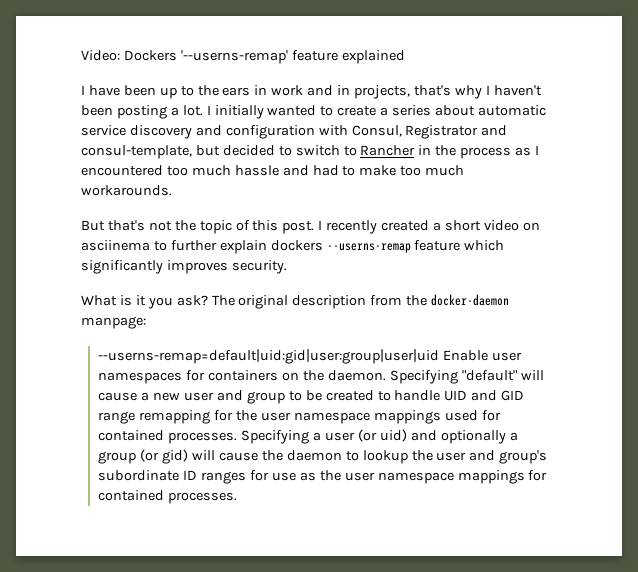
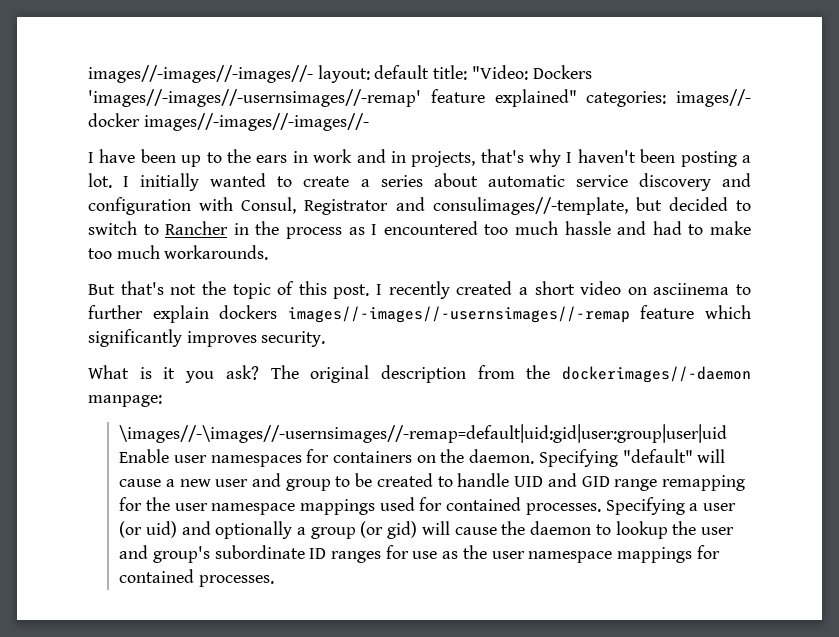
- Video: Dockers '--userns-remap' feature explained
+ images//-images//-images//- layout: default title: "Video: Dockers 'images//-images//-usernsimages//-remap' feature explained" categories: images//- docker images//-images//-images//-
- I initially wanted to create a series about automatic service discovery and configuration with Consul, Registrator and consul-template, but decided to switch to Rancher in the process as I encountered too much hassle and had to make too much workarounds.
+ I initially wanted to create a series about automatic service discovery and configuration with Consul, Registrator and consulimages//-template, but decided to switch to Rancher in the process as I encountered too much hassle and had to make too much workarounds.
- I recently created a short video on asciinema to further explain dockers --userns-remap feature which significantly improves security.
+ I recently created a short video on asciinema to further explain dockers images//-images//-usernsimages//-remap feature which significantly improves security.
- The original description from the docker-daemon manpage:
+ The original description from the dockerimages//-daemon manpage:
- --userns-remap=default|uid:gid|user:group|user|uid Enable user namespaces for containers on the daemon.
+ \images//-\images//-usernsimages//-remap=default|uid:gid|user:group|user|uid Enable user namespaces for containers on the daemon.

